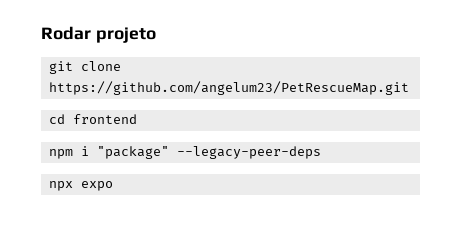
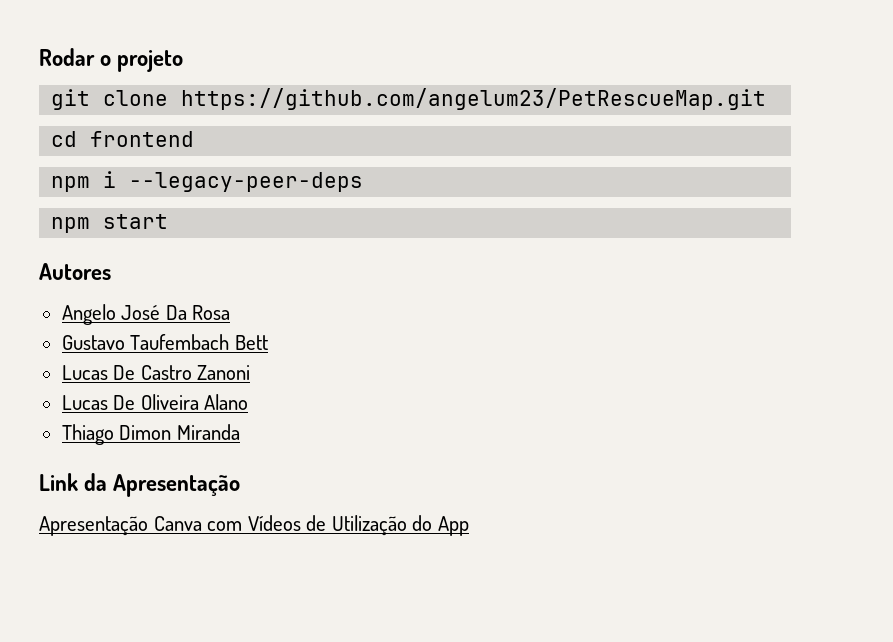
- Rodar projeto
+ Rodar o projeto
- npm i "package" --legacy-peer-deps
+ npm i --legacy-peer-deps
- npx expo
+ npm start
+ Autores
+ Angelo José Da Rosa
+ Gustavo Taufembach Bett
+ Lucas De Castro Zanoni
+ Lucas De Oliveira Alano
+ Thiago Dimon Miranda
+ Link da Apresentação
+ Apresentação Canva com Vídeos de Utilização do App

